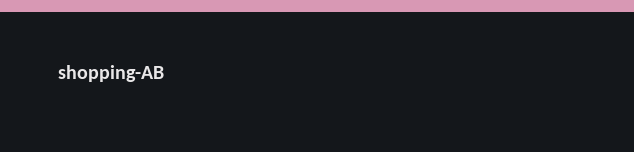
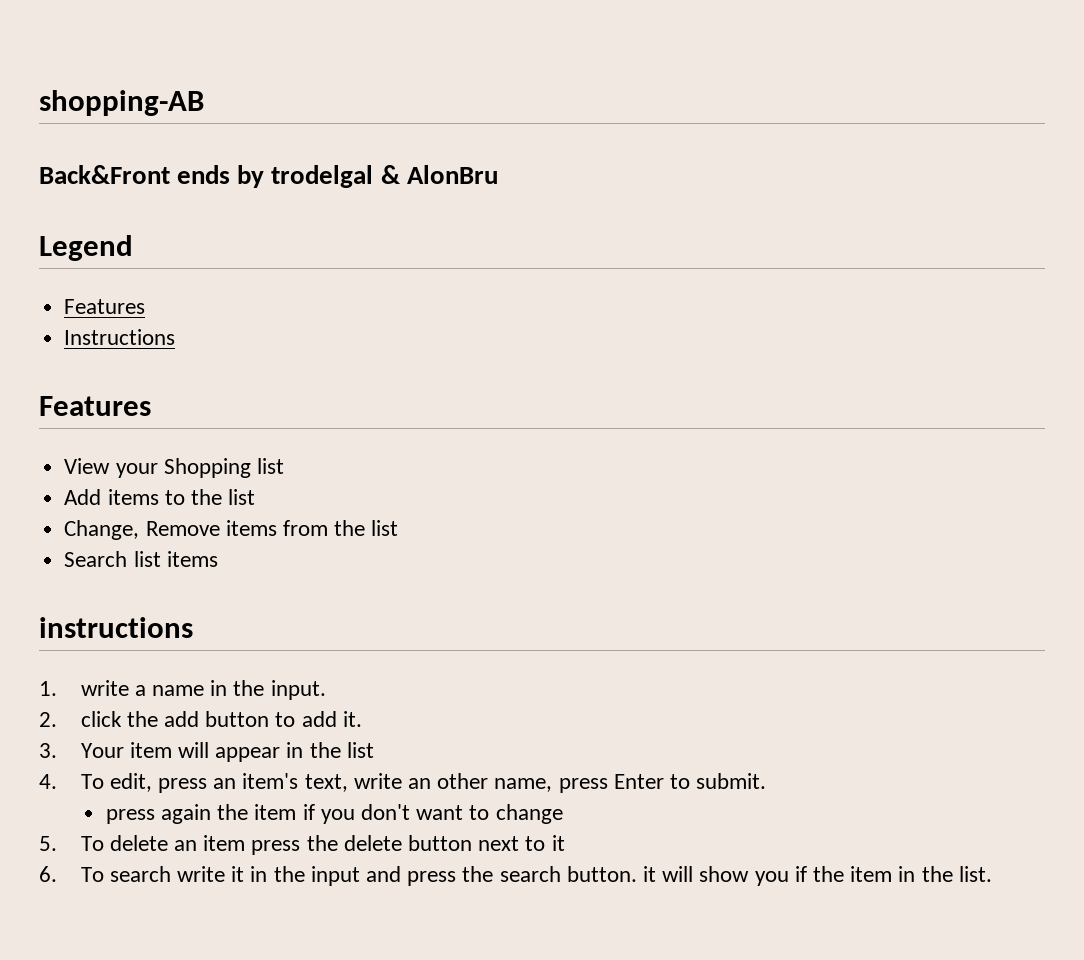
+ Back&Front ends by trodelgal & AlonBru
+ Legend
+ Features
+ Instructions
+ Features
+ View your Shopping list
+ Add items to the list
+ Change, Remove items from the list
+ Search list items
+ instructions
+ 1. write a name in the input.
+ 2. click the add button to add it.
+ 3. Your item will appear in the list
+ 4. To edit, press an item's text, write an other name, press Enter to submit.
+ press again the item if you don't want to change
+ 5. To delete an item press the delete button next to it
+ 6. To search write it in the input and press the search button. it will show you if the item in the list.

